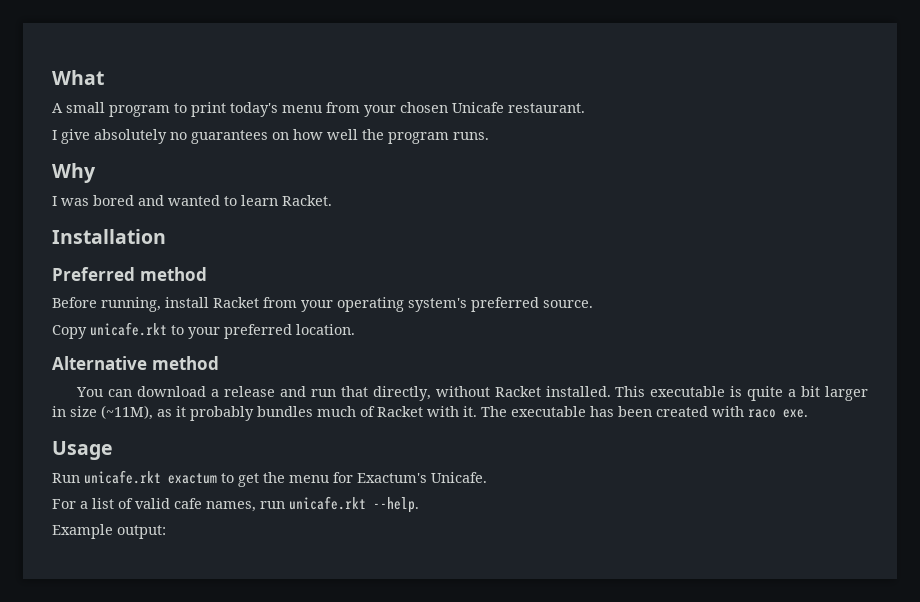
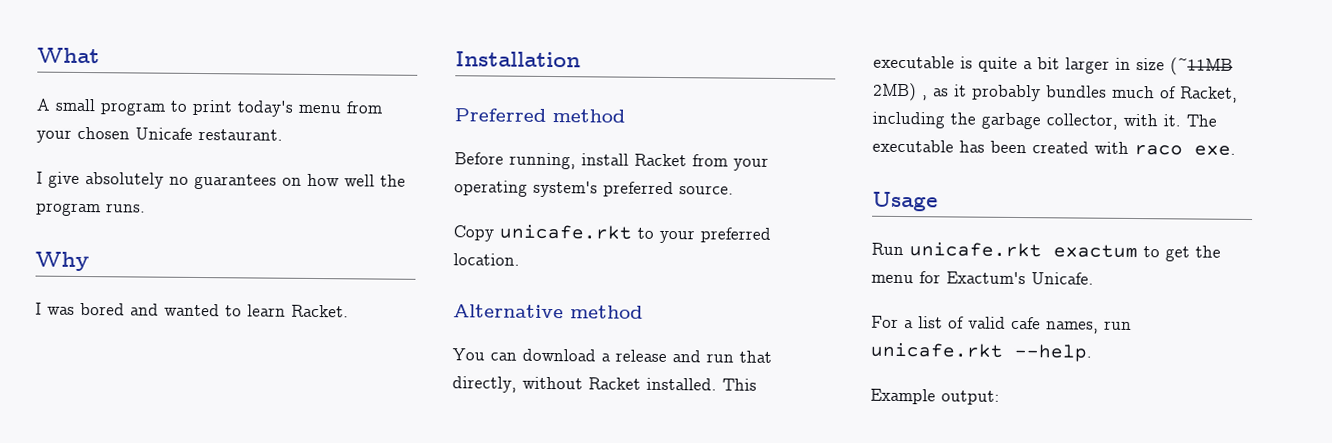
- This executable is quite a bit larger in size (~11M), as it probably bundles much of Racket with it.
+ This executable is quite a bit larger in size (~11MB 2MB) , as it probably bundles much of Racket, including the garbage collector, with it.

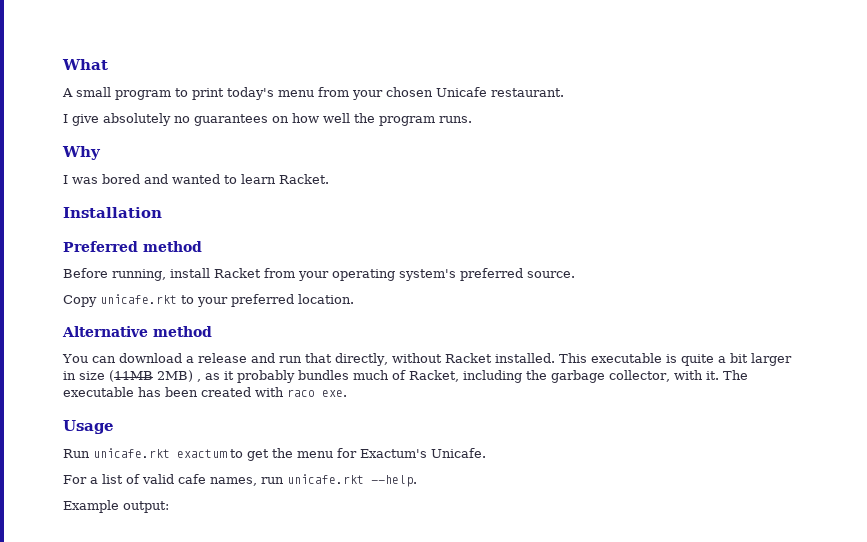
- This executable is quite a bit larger in size (~11MB 2MB) , as it probably bundles much of Racket, including the garbage collector, with it.
+ This executable is quite a bit larger in size (11MB 2MB) , as it probably bundles much of Racket, including the garbage collector, with it.

